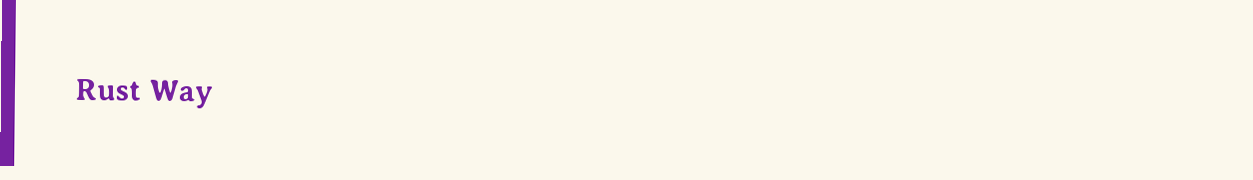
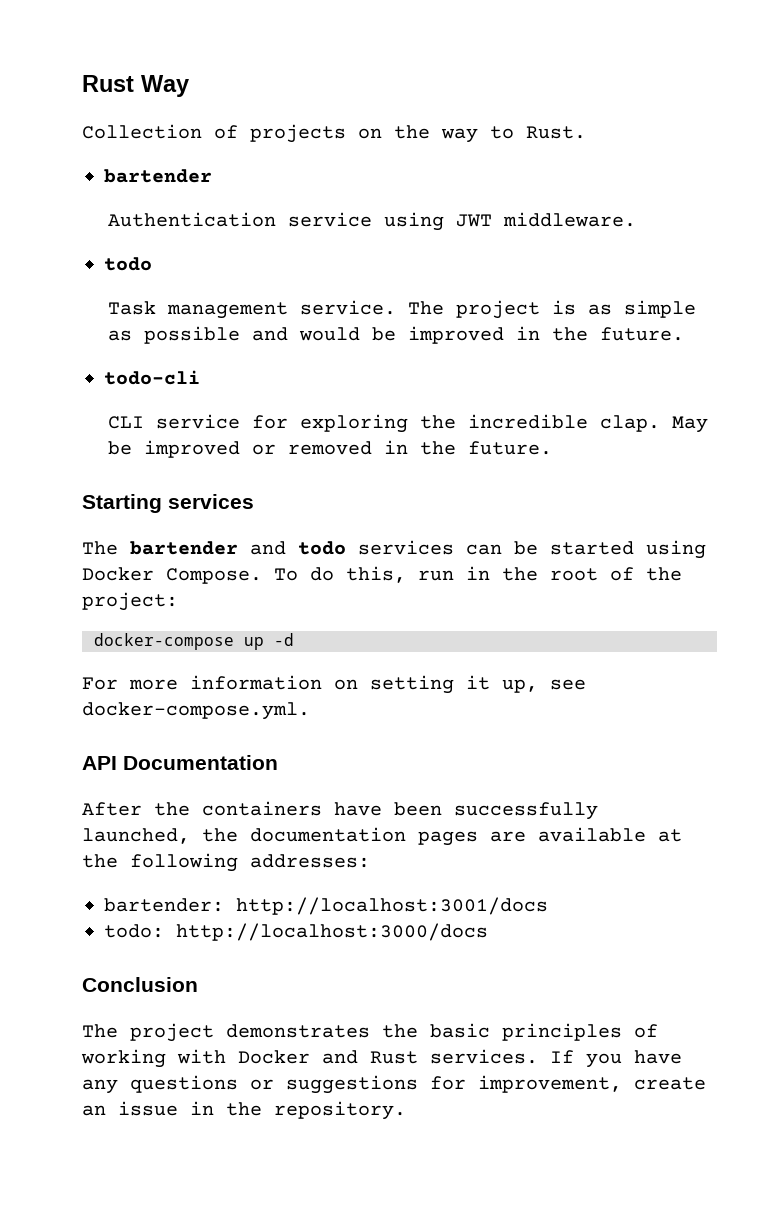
+ Collection of projects on the way to Rust.
+ bartender
+ Authentication service using JWT middleware.
+ todo
+ Task management service. The project is as simple as possible and would be improved in the future.
+ todo-cli
+ CLI service for exploring the incredible clap. May be improved or removed in the future.
+ Starting services
+ The bartender and todo services can be started using Docker Compose. To do this, run in the root of the project:
+ docker-compose up -d
+ For more information on setting it up, see docker-compose.yml.
+ API Documentation
+ After the containers have been successfully launched, the documentation pages are available at the following addresses:
+ bartender: http://localhost:3001/docs
+ todo: http://localhost:3000/docs
+ Conclusion
+ The project demonstrates the basic principles of working with Docker and Rust services. If you have any questions or suggestions for improvement, create an issue in the repository.

